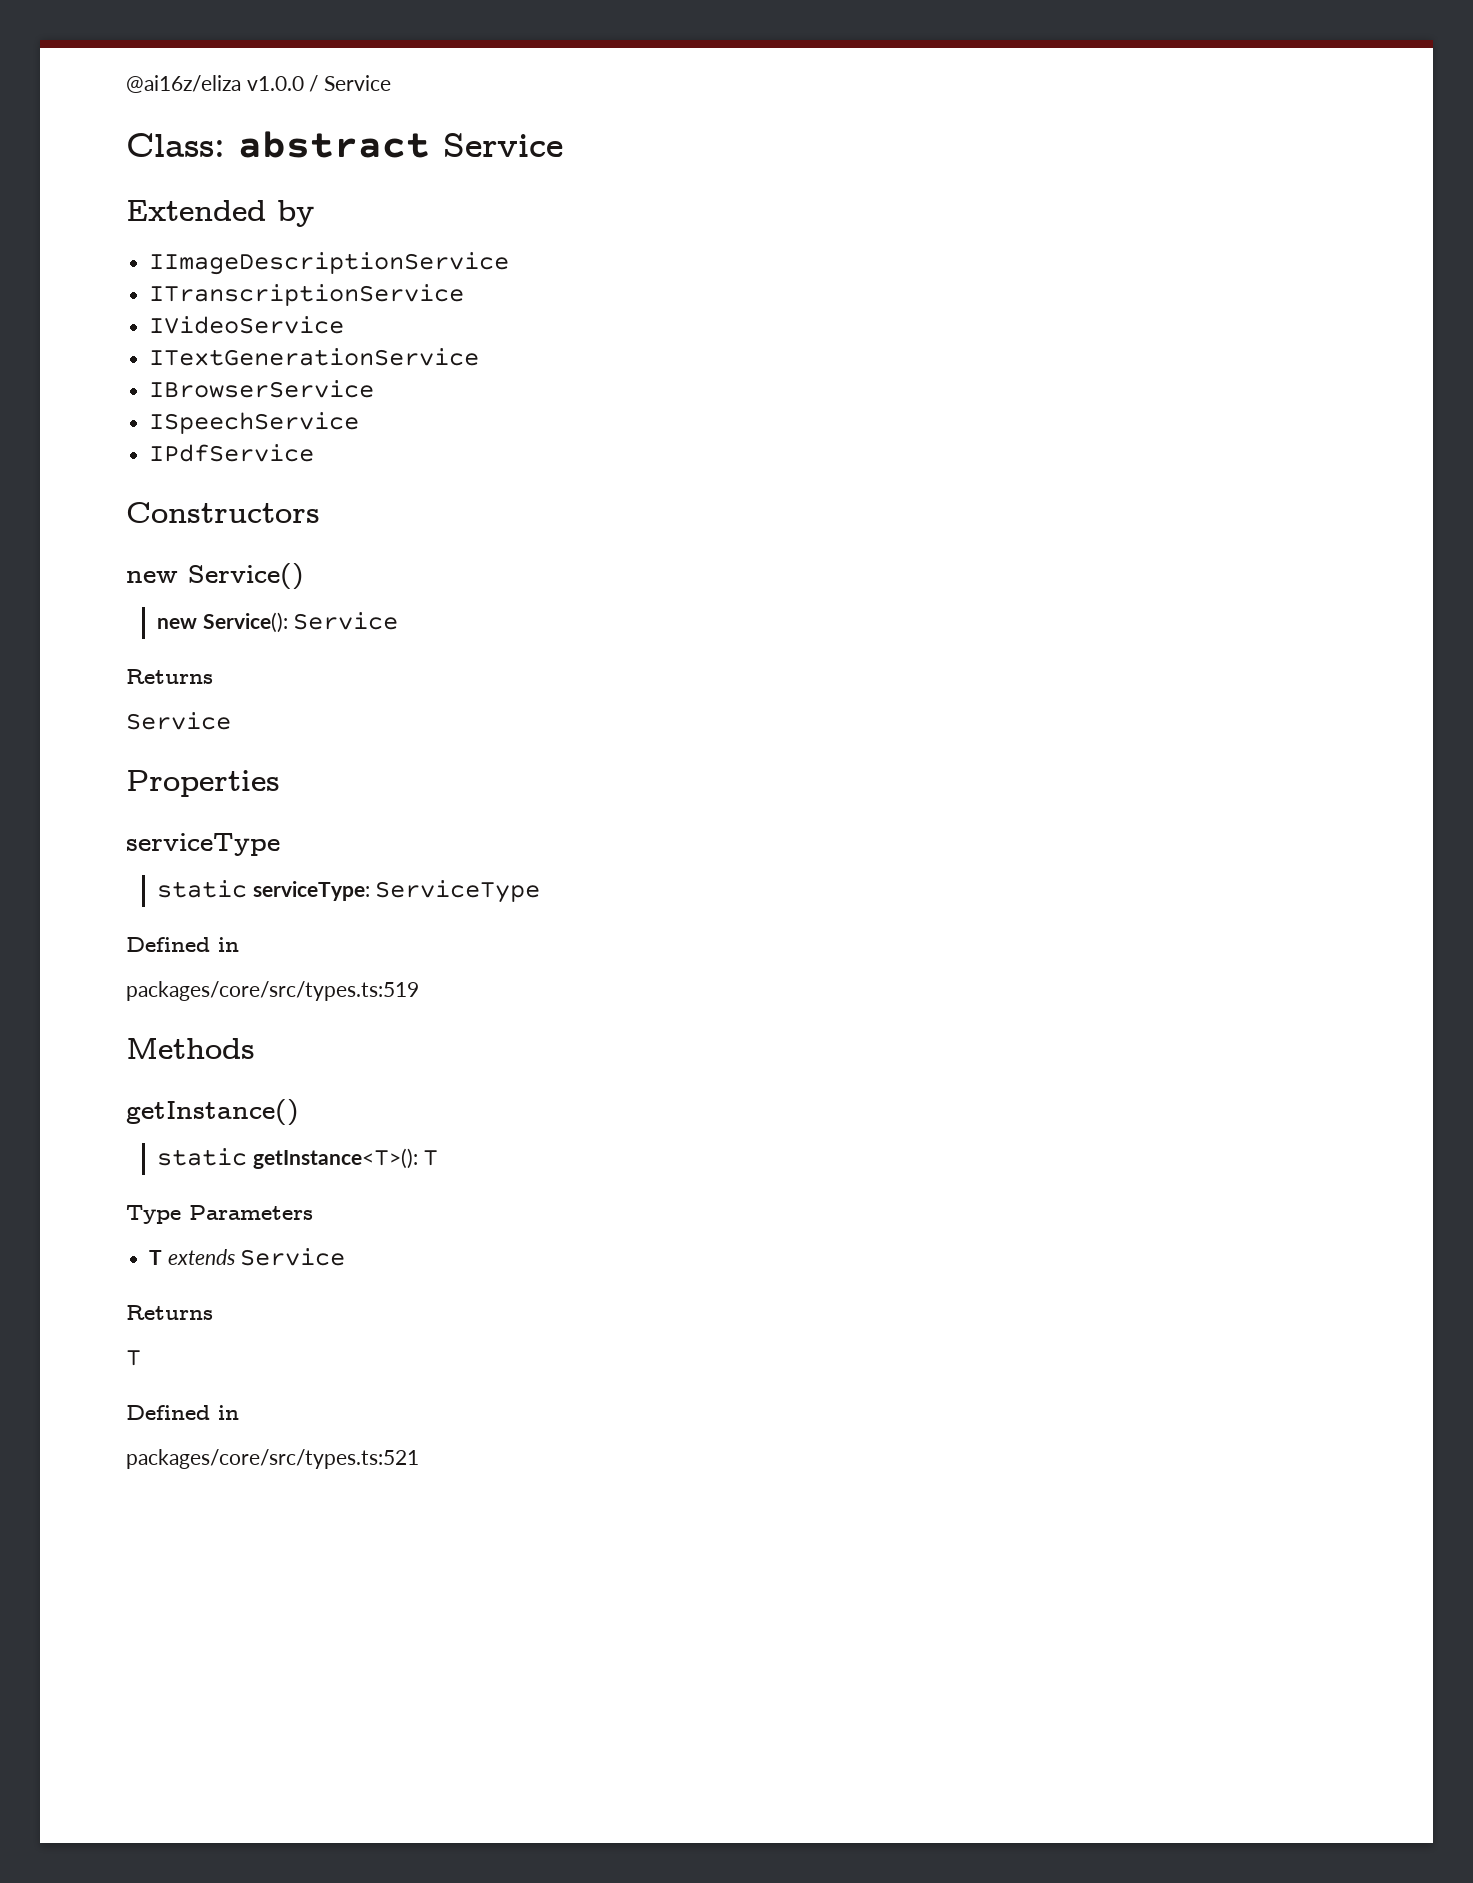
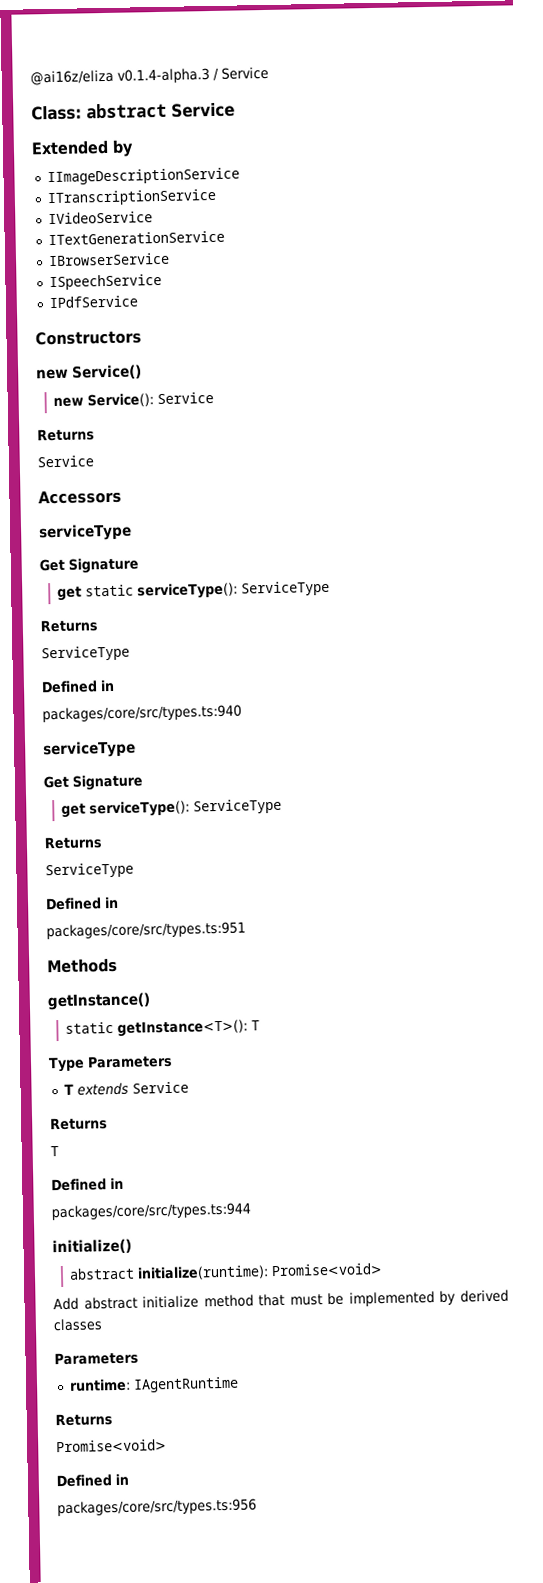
- @ai16z/eliza v1.0.0 / Service
+ @ai16z/eliza v0.1.4-alpha.3 / Service
- Properties
+ Accessors
  serviceType
- static serviceType: ServiceType
+ Get Signature
+ get static serviceType(): ServiceType
+ Returns
+ ServiceType
  Defined in
- packages/core/src/types.ts:519
+ packages/core/src/types.ts:940
+ serviceType
+ Get Signature
+ get serviceType(): ServiceType
+ Returns
+ ServiceType
+ Defined in
+ packages/core/src/types.ts:951
- packages/core/src/types.ts:521
+ packages/core/src/types.ts:944
+ initialize()
+ abstract initialize(runtime): Promise<void>
+ Add abstract initialize method that must be implemented by derived classes
+ Parameters
+ runtime: IAgentRuntime
+ Returns
+ Promise<void>
+ Defined in
+ packages/core/src/types.ts:956

